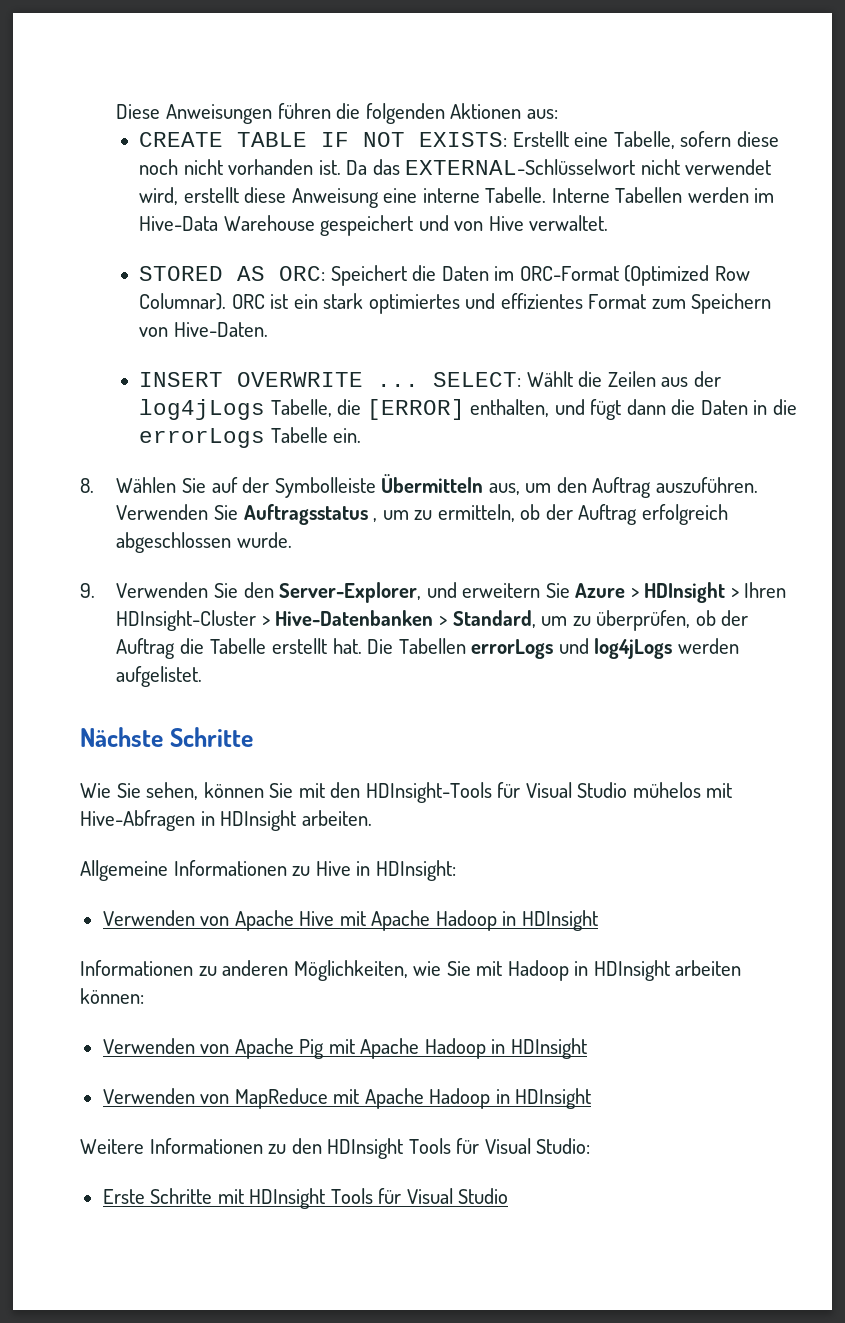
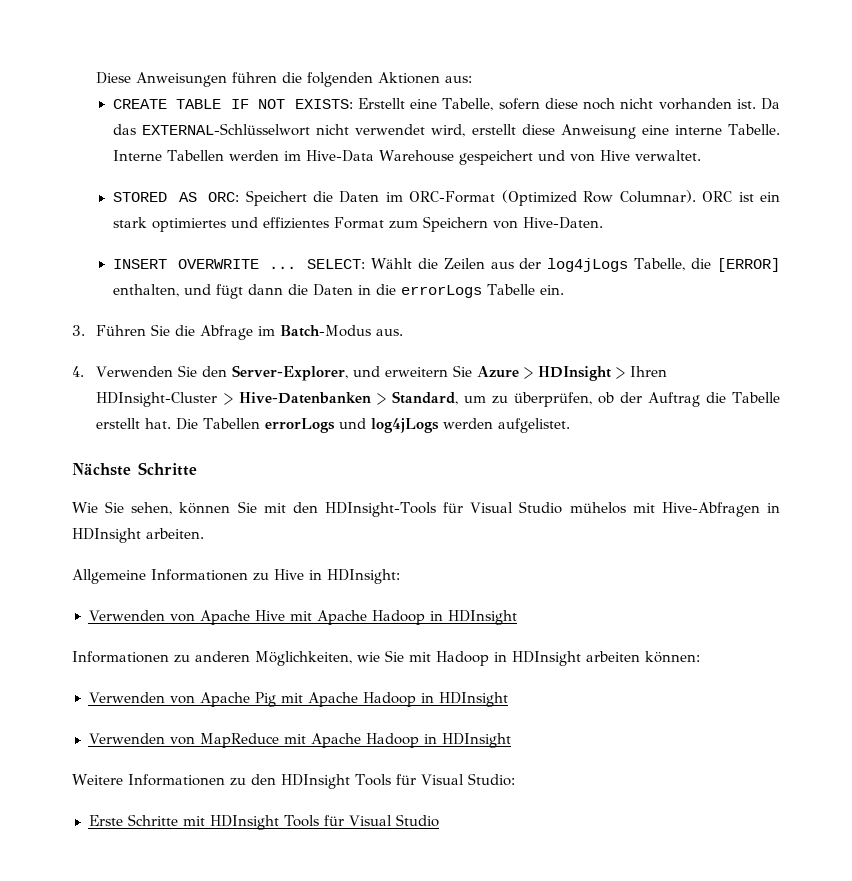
- 8. Wählen Sie auf der Symbolleiste Übermitteln aus, um den Auftrag auszuführen. Verwenden Sie Auftragsstatus , um zu ermitteln, ob der Auftrag erfolgreich abgeschlossen wurde.
- 9. Verwenden Sie den Server-Explorer, und erweitern Sie Azure > HDInsight > Ihren HDInsight-Cluster > Hive-Datenbanken > Standard, um zu überprüfen, ob der Auftrag die Tabelle erstellt hat.
+ 3. Führen Sie die Abfrage im Batch-Modus aus.
+ 4. Verwenden Sie den Server-Explorer, und erweitern Sie Azure > HDInsight > Ihren HDInsight-Cluster > Hive-Datenbanken > Standard, um zu überprüfen, ob der Auftrag die Tabelle erstellt hat.

